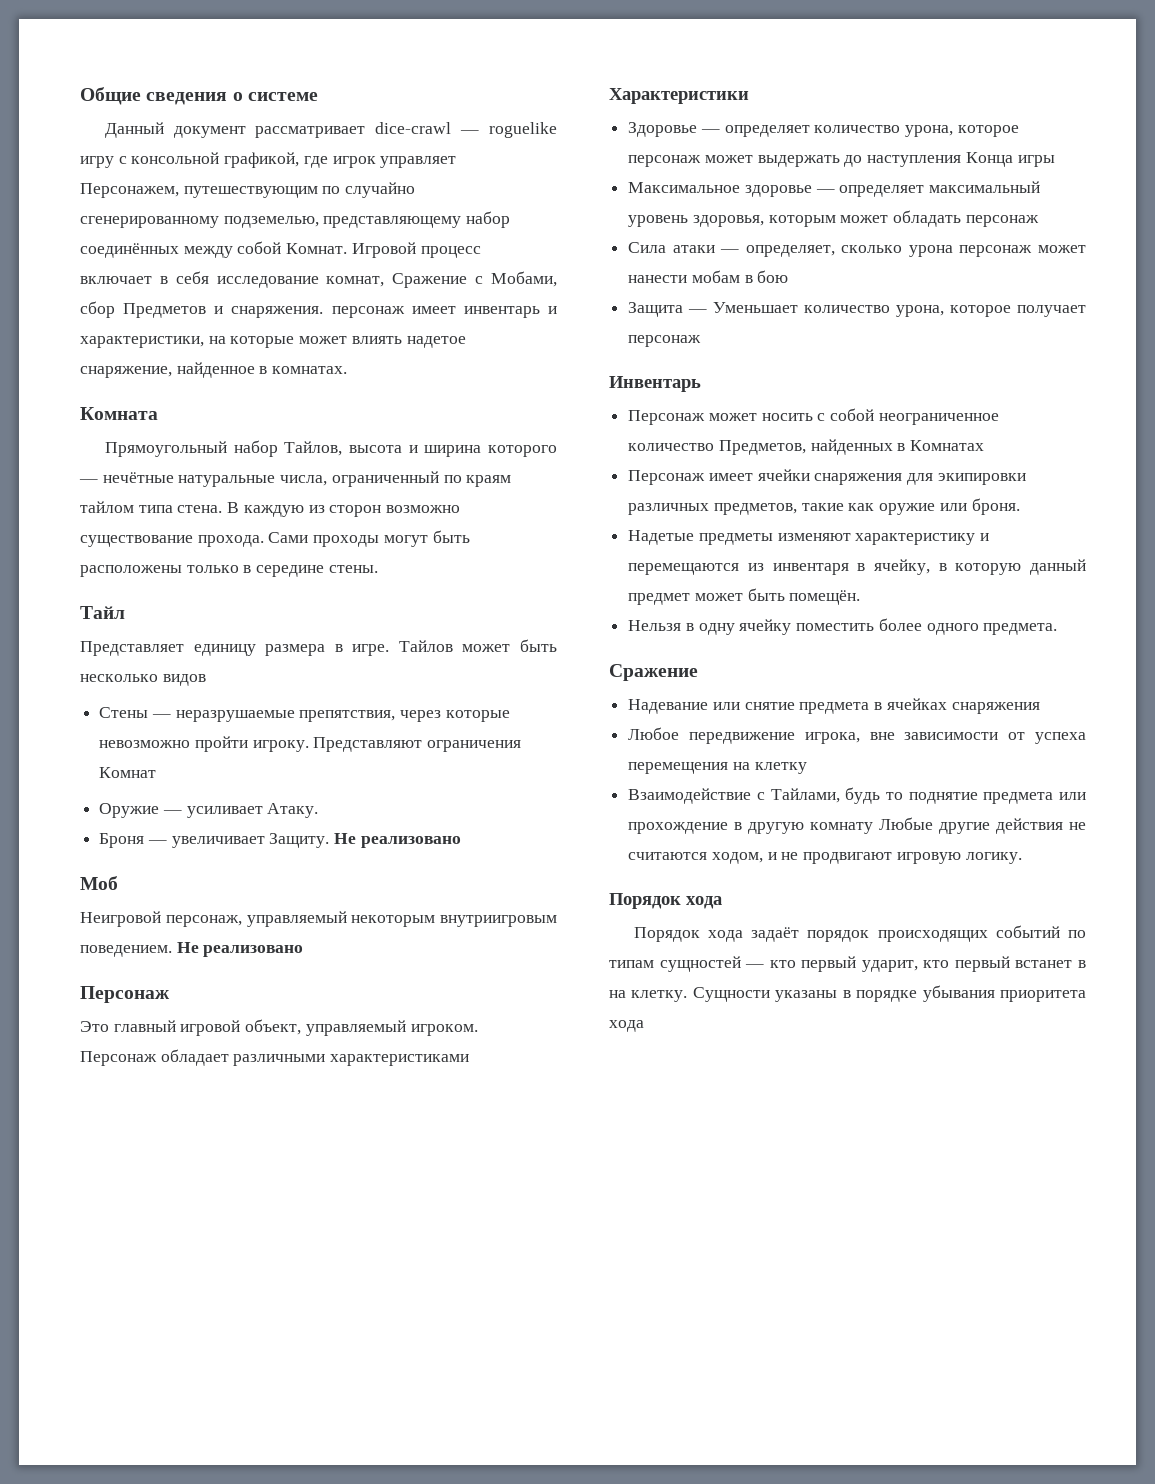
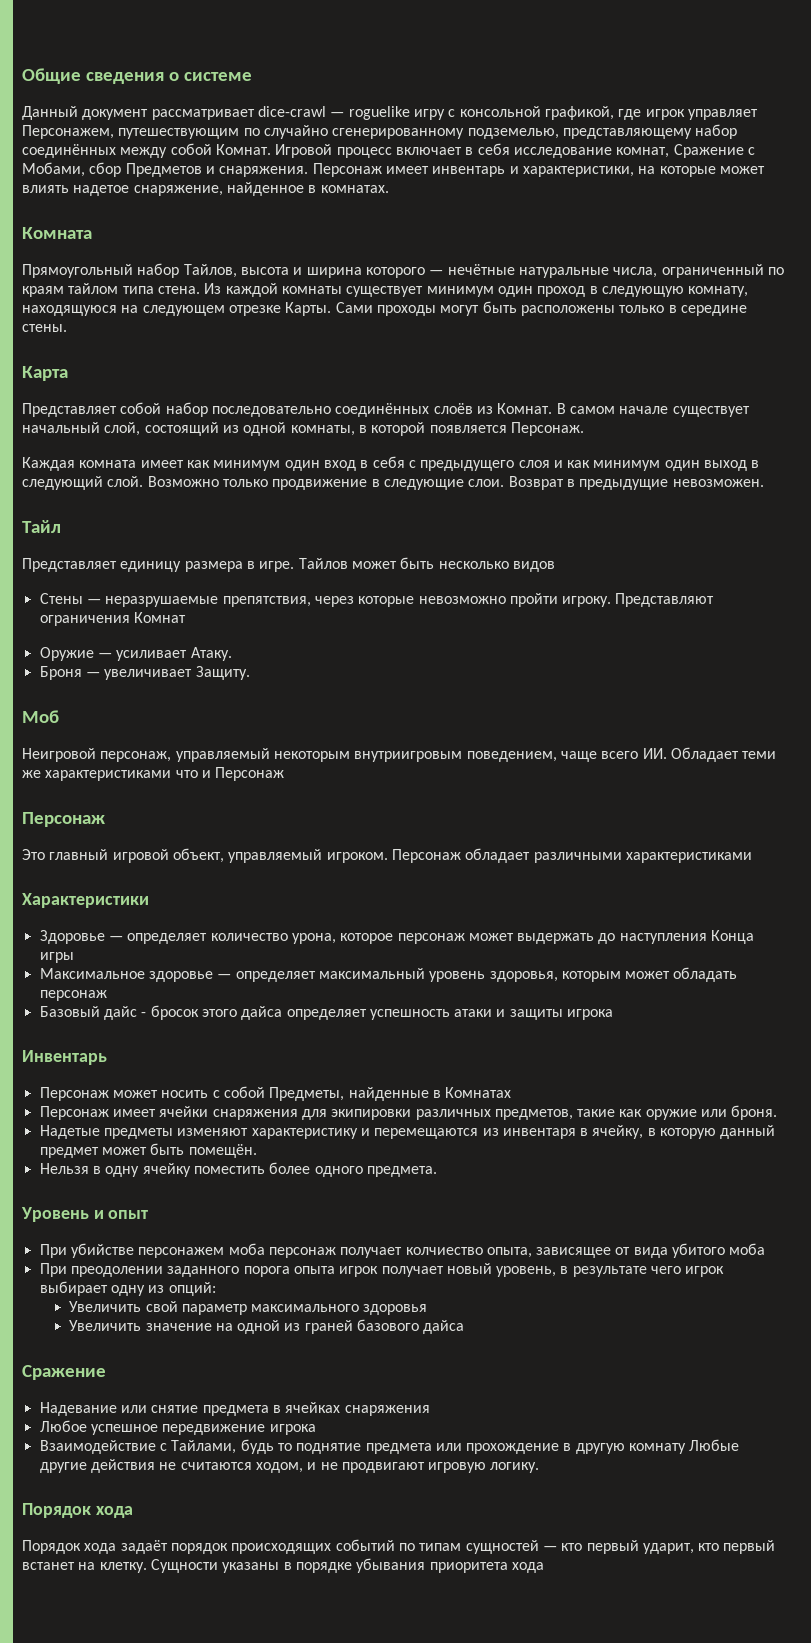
- Игровой процесс включает в себя исследование комнат, Сражение с Мобами, сбор Предметов и снаряжения. персонаж имеет инвентарь и характеристики, на которые может влиять надетое снаряжение, найденное в комнатах.
+ Игровой процесс включает в себя исследование комнат, Сражение с Мобами, сбор Предметов и снаряжения. Персонаж имеет инвентарь и характеристики, на которые может влиять надетое снаряжение, найденное в комнатах.
- В каждую из сторон возможно существование прохода.
+ Из каждой комнаты существует минимум один проход в следующую комнату, находящуюся на следующем отрезке Карты.
+ Карта
+ Представляет собой набор последовательно соединённых слоёв из Комнат. В самом начале существует начальный слой, состоящий из одной комнаты, в которой появляется Персонаж.
+ Каждая комната имеет как минимум один вход в себя с предыдущего слоя и как минимум один выход в следующий слой. Возможно только продвижение в следующие слои. Возврат в предыдущие невозможен.
- Броня — увеличивает Защиту. Не реализовано
+ Броня — увеличивает Защиту.
- Неигровой персонаж, управляемый некоторым внутриигровым поведением. Не реализовано
+ Неигровой персонаж, управляемый некоторым внутриигровым поведением, чаще всего ИИ. Обладает теми же характеристиками что и Персонаж
- Сила атаки — определяет, сколько урона персонаж может нанести мобам в бою
- Защита — Уменьшает количество урона, которое получает персонаж
+ Базовый дайс - бросок этого дайса определяет успешность атаки и защиты игрока
- Персонаж может носить с собой неограниченное количество Предметов, найденных в Комнатах
+ Персонаж может носить с собой Предметы, найденные в Комнатах
+ Уровень и опыт
+ При убийстве персонажем моба персонаж получает колчиество опыта, зависящее от вида убитого моба
+ При преодолении заданного порога опыта игрок получает новый уровень, в результате чего игрок выбирает одну из опций:
+ Увеличить свой параметр максимального здоровья
+ Увеличить значение на одной из граней базового дайса
- Любое передвижение игрока, вне зависимости от успеха перемещения на клетку
+ Любое успешное передвижение игрока
- Порядок хода задаёт порядок происходящих событий по типам сущностей — кто первый ударит, кто первый встанет в на клетку.
+ Порядок хода задаёт порядок происходящих событий по типам сущностей — кто первый ударит, кто первый встанет на клетку.

